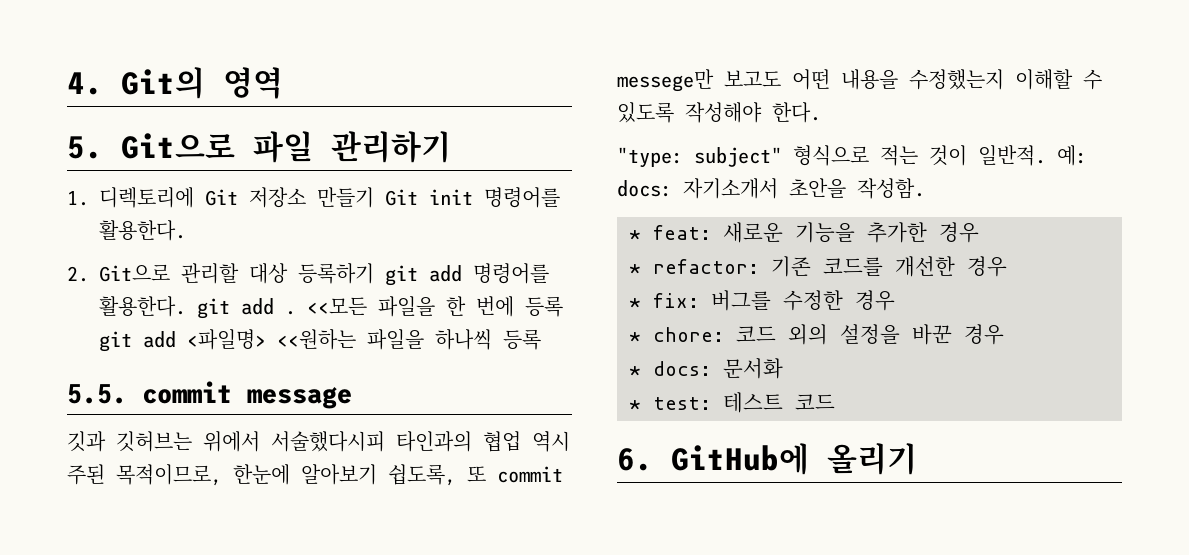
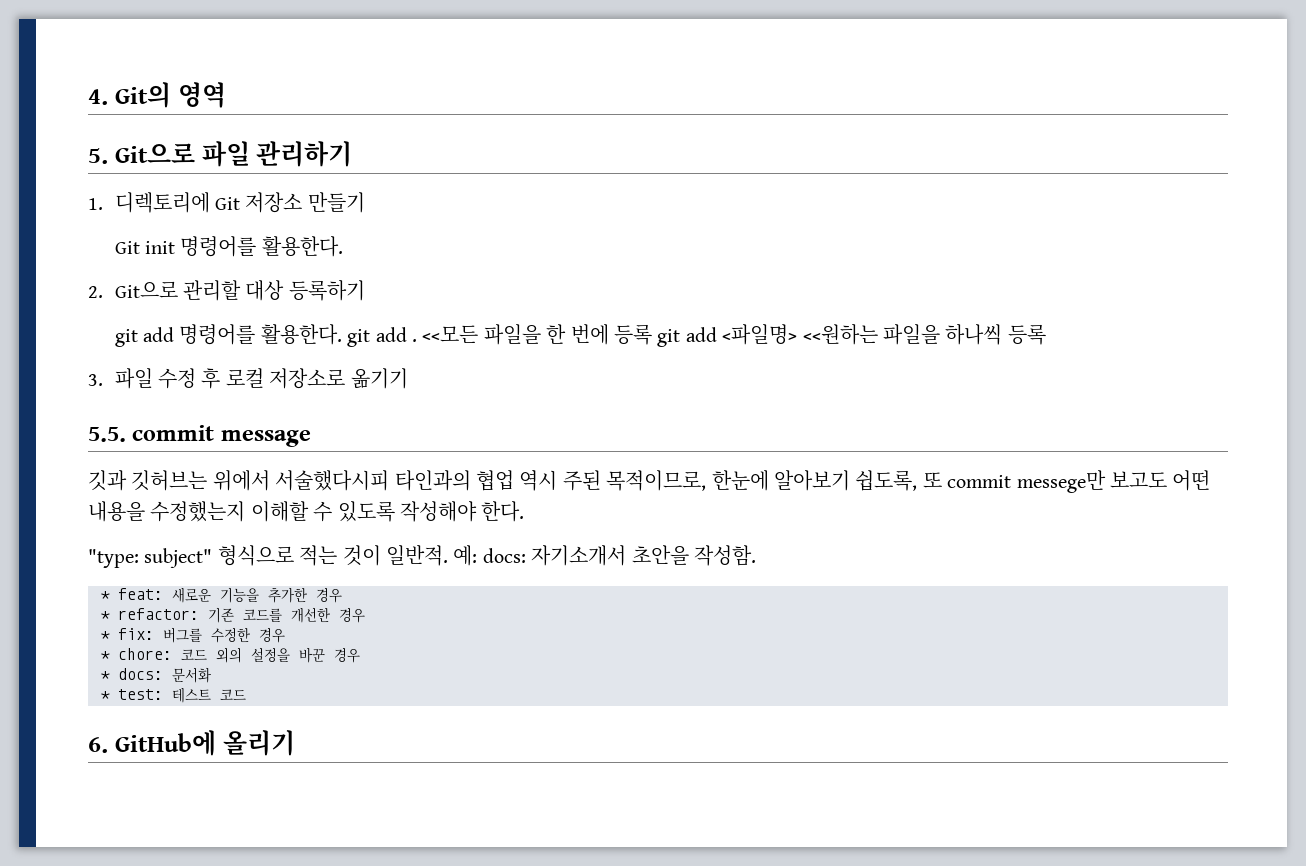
- 1. 디렉토리에 Git 저장소 만들기 Git init 명령어를 활용한다.
+ 1. 디렉토리에 Git 저장소 만들기
+ Git init 명령어를 활용한다.
- 2. Git으로 관리할 대상 등록하기 git add 명령어를 활용한다. git add .
+ 2. Git으로 관리할 대상 등록하기
+ git add 명령어를 활용한다. git add .
+ 3. 파일 수정 후 로컬 저장소로 옮기기

